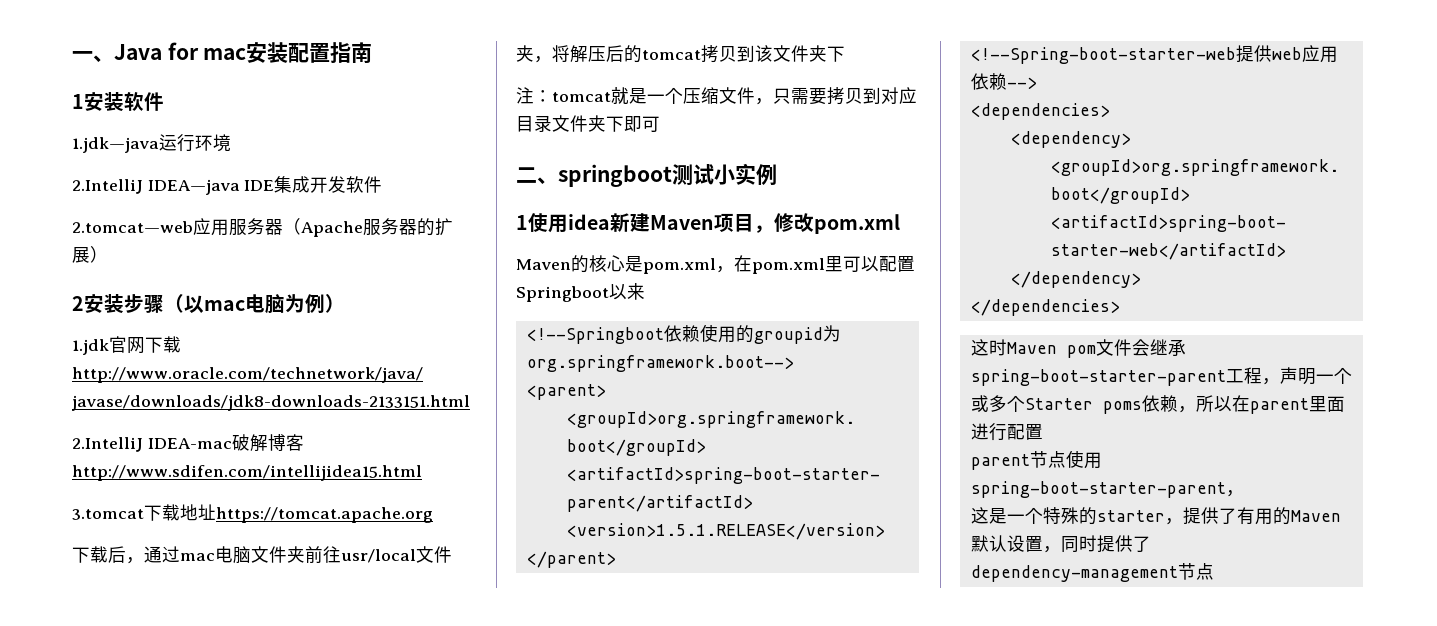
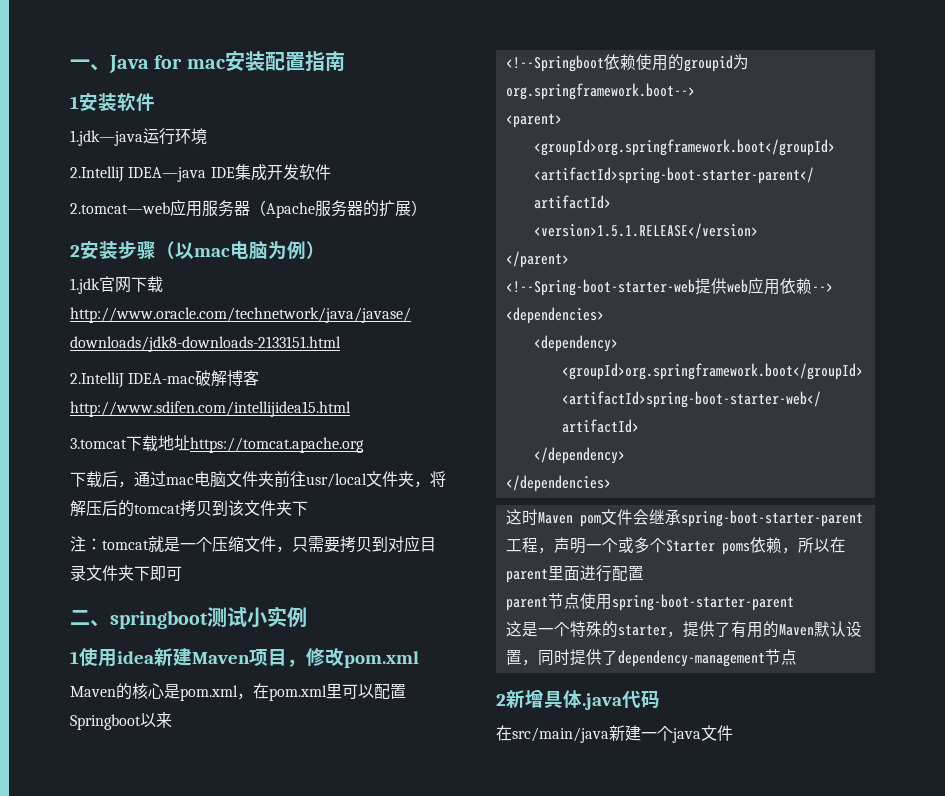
- parent节点使用spring-boot-starter-parent，
+ parent节点使用spring-boot-starter-parent
+ 2新增具体.java代码
+ 在src/main/java新建一个java文件

